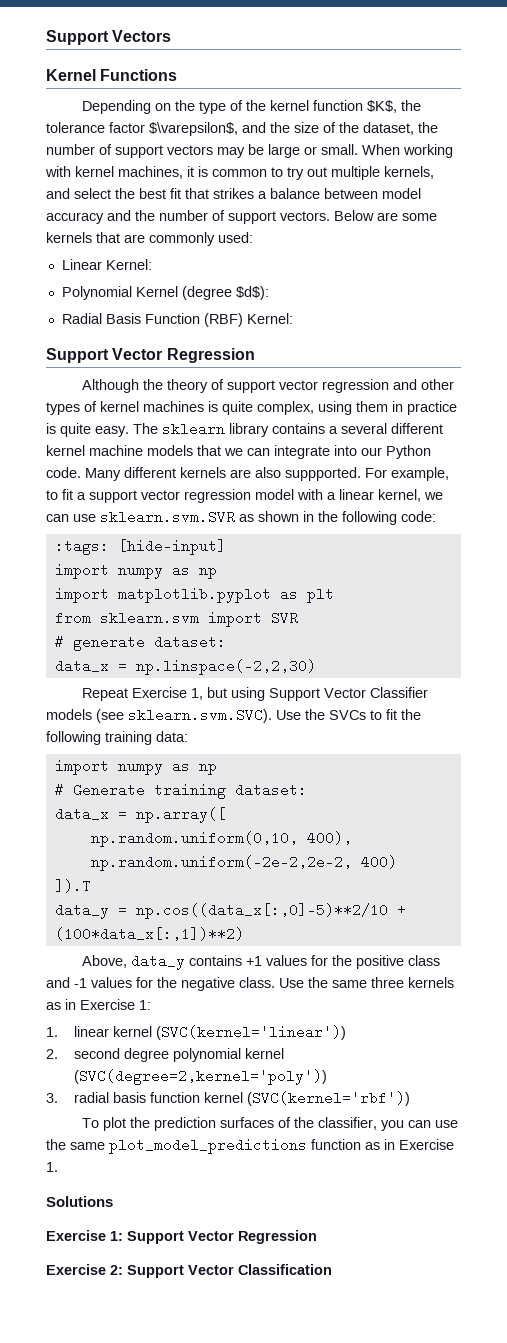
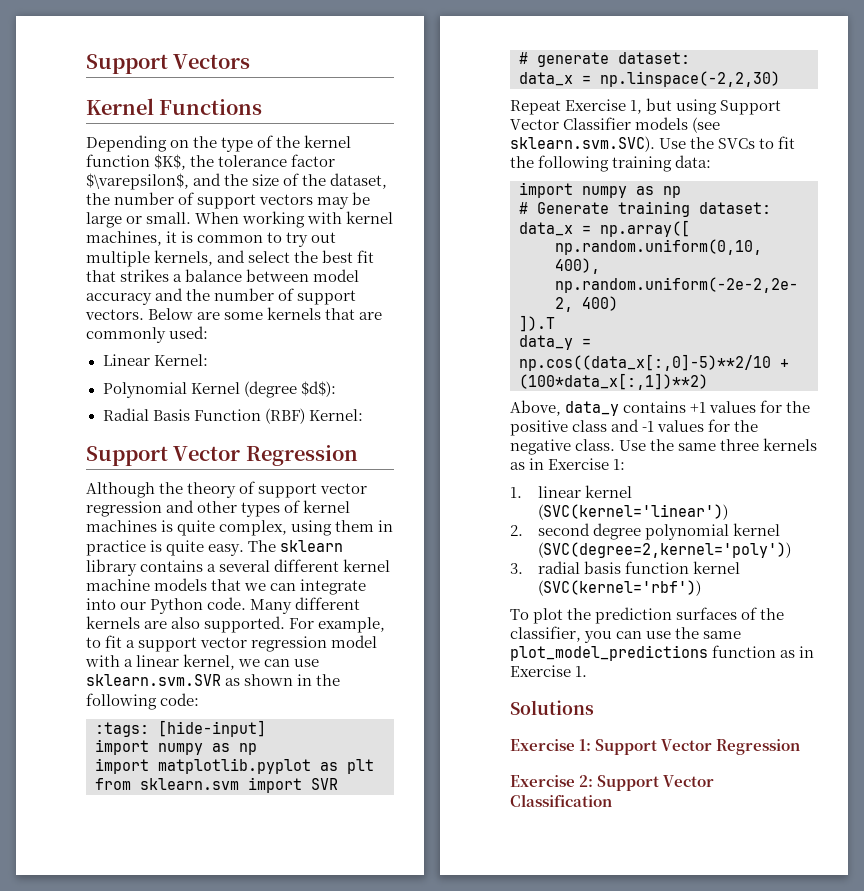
- Many different kernels are also suppported.
+ Many different kernels are also supported.

